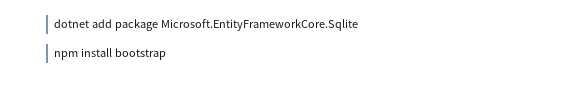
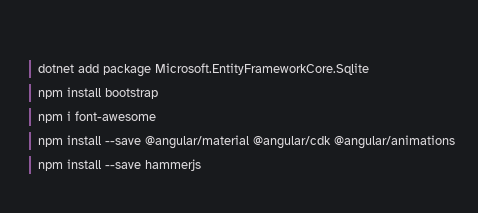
+ npm i font-awesome
+ npm install --save @angular/material @angular/cdk @angular/animations
+ npm install --save hammerjs

